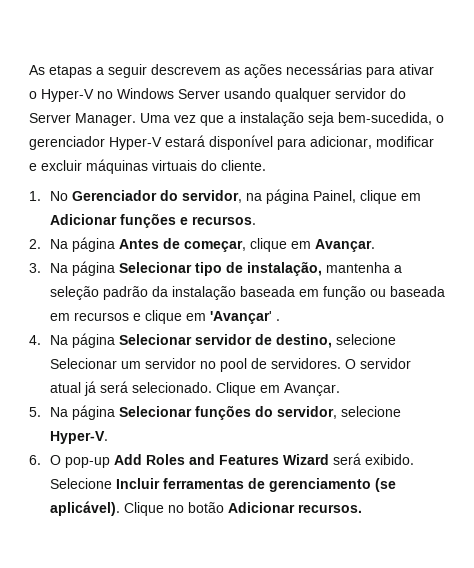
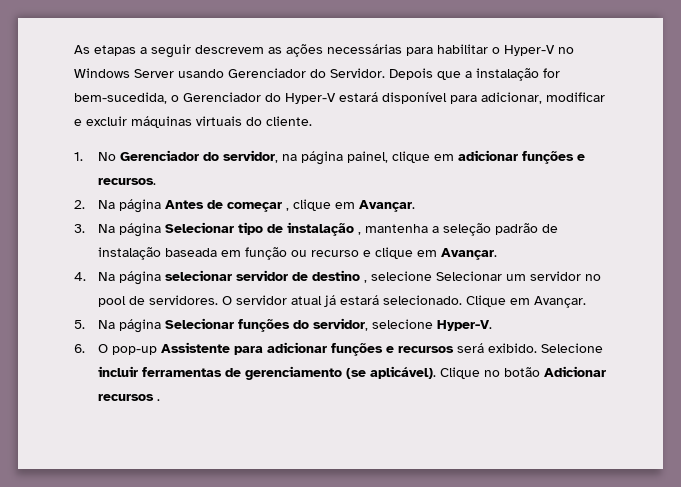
- As etapas a seguir descrevem as ações necessárias para ativar o Hyper-V no Windows Server usando qualquer servidor do Server Manager. Uma vez que a instalação seja bem-sucedida, o gerenciador Hyper-V estará disponível para adicionar, modificar e excluir máquinas virtuais do cliente.
+ As etapas a seguir descrevem as ações necessárias para habilitar o Hyper-V no Windows Server usando Gerenciador do Servidor. Depois que a instalação for bem-sucedida, o Gerenciador do Hyper-V estará disponível para adicionar, modificar e excluir máquinas virtuais do cliente.
- 1. No Gerenciador do servidor, na página Painel, clique em Adicionar funções e recursos.
+ 1. No Gerenciador do servidor, na página painel, clique em adicionar funções e recursos.
- 2. Na página Antes de começar, clique em Avançar.
+ 2. Na página Antes de começar , clique em Avançar.
- 3. Na página Selecionar tipo de instalação, mantenha a seleção padrão da instalação baseada em função ou baseada em recursos e clique em 'Avançar' .
+ 3. Na página Selecionar tipo de instalação , mantenha a seleção padrão de instalação baseada em função ou recurso e clique em Avançar.
- 4. Na página Selecionar servidor de destino, selecione Selecionar um servidor no pool de servidores.
+ 4. Na página selecionar servidor de destino , selecione Selecionar um servidor no pool de servidores.
- O servidor atual já será selecionado.
+ O servidor atual já estará selecionado.
- 6. O pop-up Add Roles and Features Wizard será exibido.
+ 6. O pop-up Assistente para adicionar funções e recursos será exibido.
- Selecione Incluir ferramentas de gerenciamento (se aplicável).
+ Selecione incluir ferramentas de gerenciamento (se aplicável).
- Clique no botão Adicionar recursos.
+ Clique no botão Adicionar recursos .

